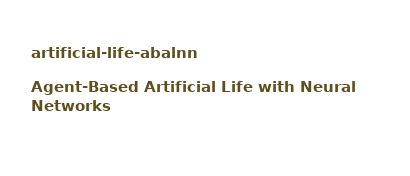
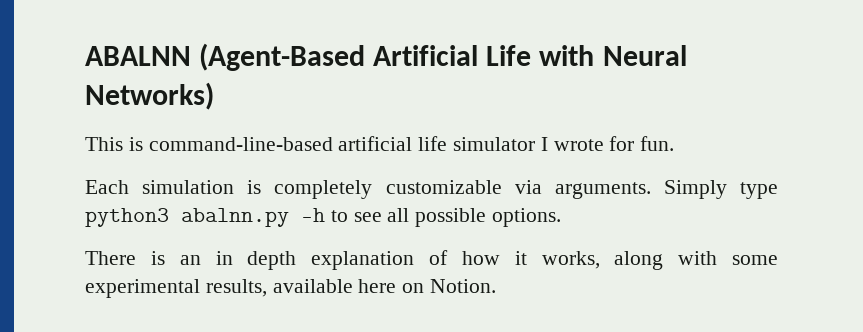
- artificial-life-abalnn
- Agent-Based Artificial Life with Neural Networks
+ ABALNN (Agent-Based Artificial Life with Neural Networks)
+ This is command-line-based artificial life simulator I wrote for fun.
+ Each simulation is completely customizable via arguments. Simply type python3 abalnn.py -h to see all possible options.
+ There is an in depth explanation of how it works, along with some experimental results, available here on Notion.

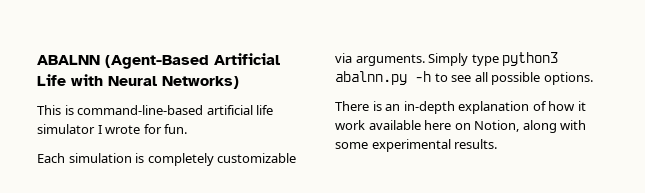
- There is an in depth explanation of how it works, along with some experimental results, available here on Notion.
+ There is an in-depth explanation of how it work available here on Notion, along with some experimental results.

